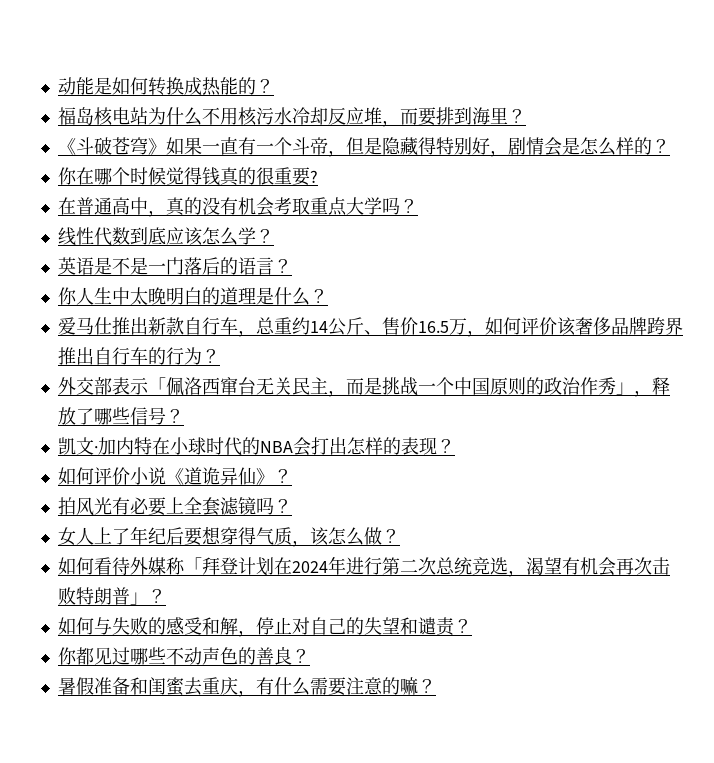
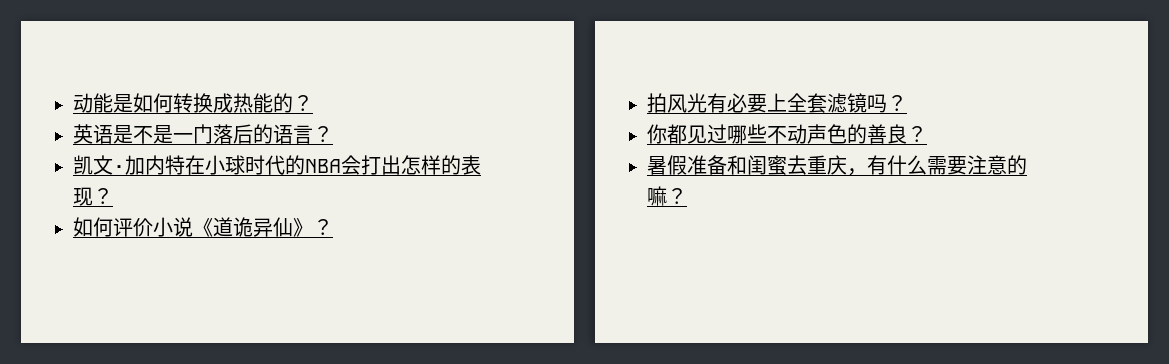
- 福岛核电站为什么不用核污水冷却反应堆，而要排到海里？
- 《斗破苍穹》如果一直有一个斗帝，但是隐藏得特别好，剧情会是怎么样的？
- 你在哪个时候觉得钱真的很重要?
- 在普通高中，真的没有机会考取重点大学吗？
- 线性代数到底应该怎么学？
- 你人生中太晚明白的道理是什么？
- 爱马仕推出新款自行车，总重约14公斤、售价16.5万，如何评价该奢侈品牌跨界推出自行车的行为？
- 外交部表示「佩洛西窜台无关民主，而是挑战一个中国原则的政治作秀」，释放了哪些信号？
- 女人上了年纪后要想穿得气质，该怎么做？
- 如何看待外媒称「拜登计划在2024年进行第二次总统竞选，渴望有机会再次击败特朗普」？
- 如何与失败的感受和解，停止对自己的失望和谴责？

